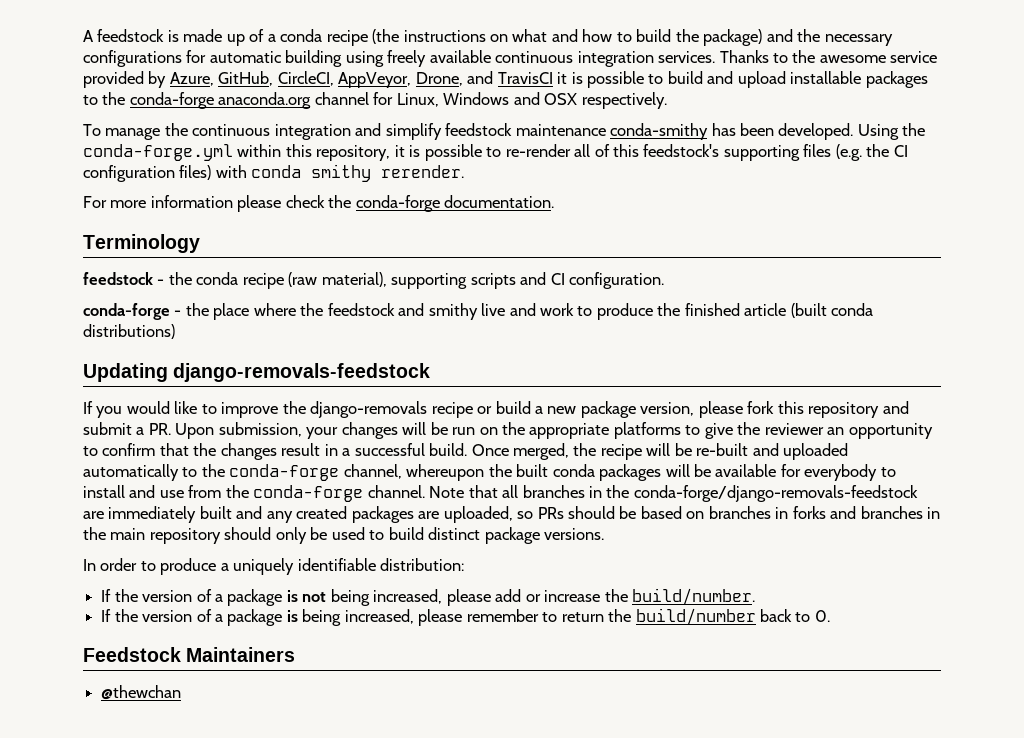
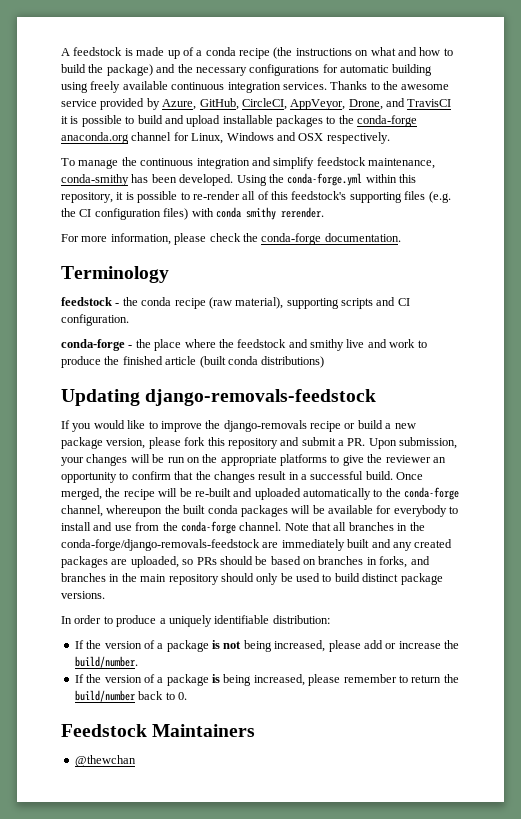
- To manage the continuous integration and simplify feedstock maintenance conda-smithy has been developed.
+ To manage the continuous integration and simplify feedstock maintenance, conda-smithy has been developed.
- For more information please check the conda-forge documentation.
+ For more information, please check the conda-forge documentation.
- Note that all branches in the conda-forge/django-removals-feedstock are immediately built and any created packages are uploaded, so PRs should be based on branches in forks and branches in the main repository should only be used to build distinct package versions.
+ Note that all branches in the conda-forge/django-removals-feedstock are immediately built and any created packages are uploaded, so PRs should be based on branches in forks, and branches in the main repository should only be used to build distinct package versions.

